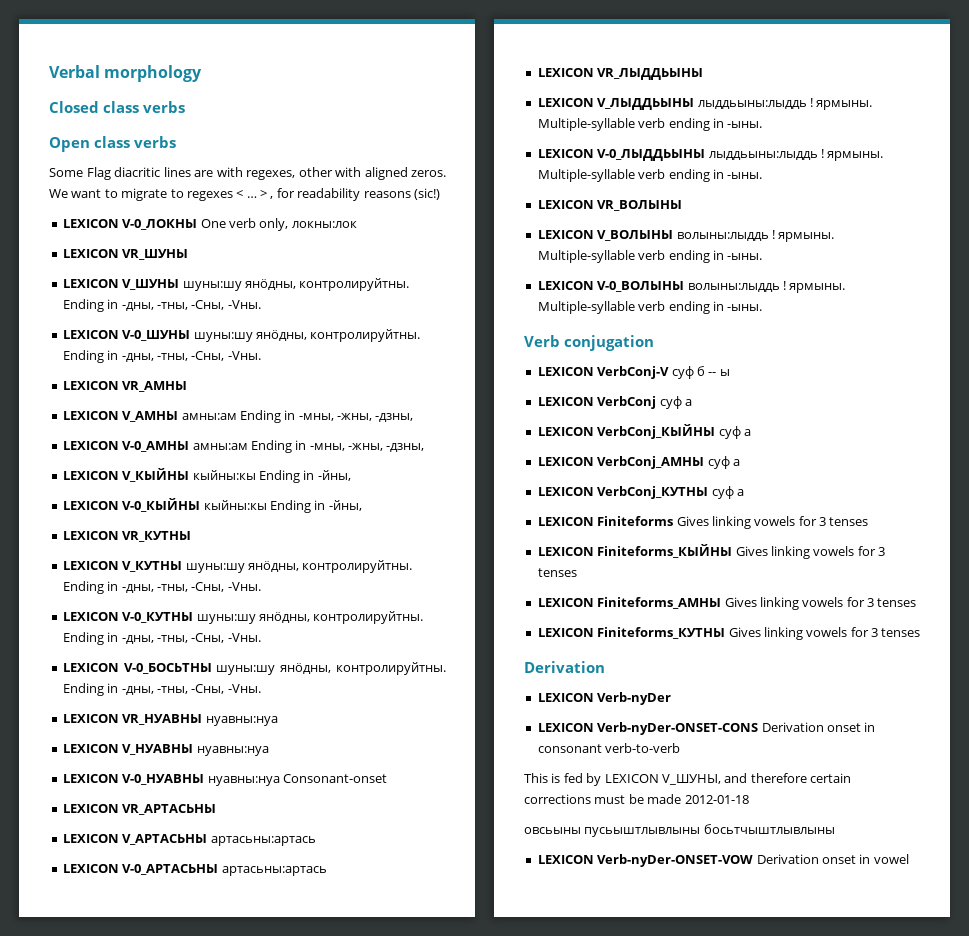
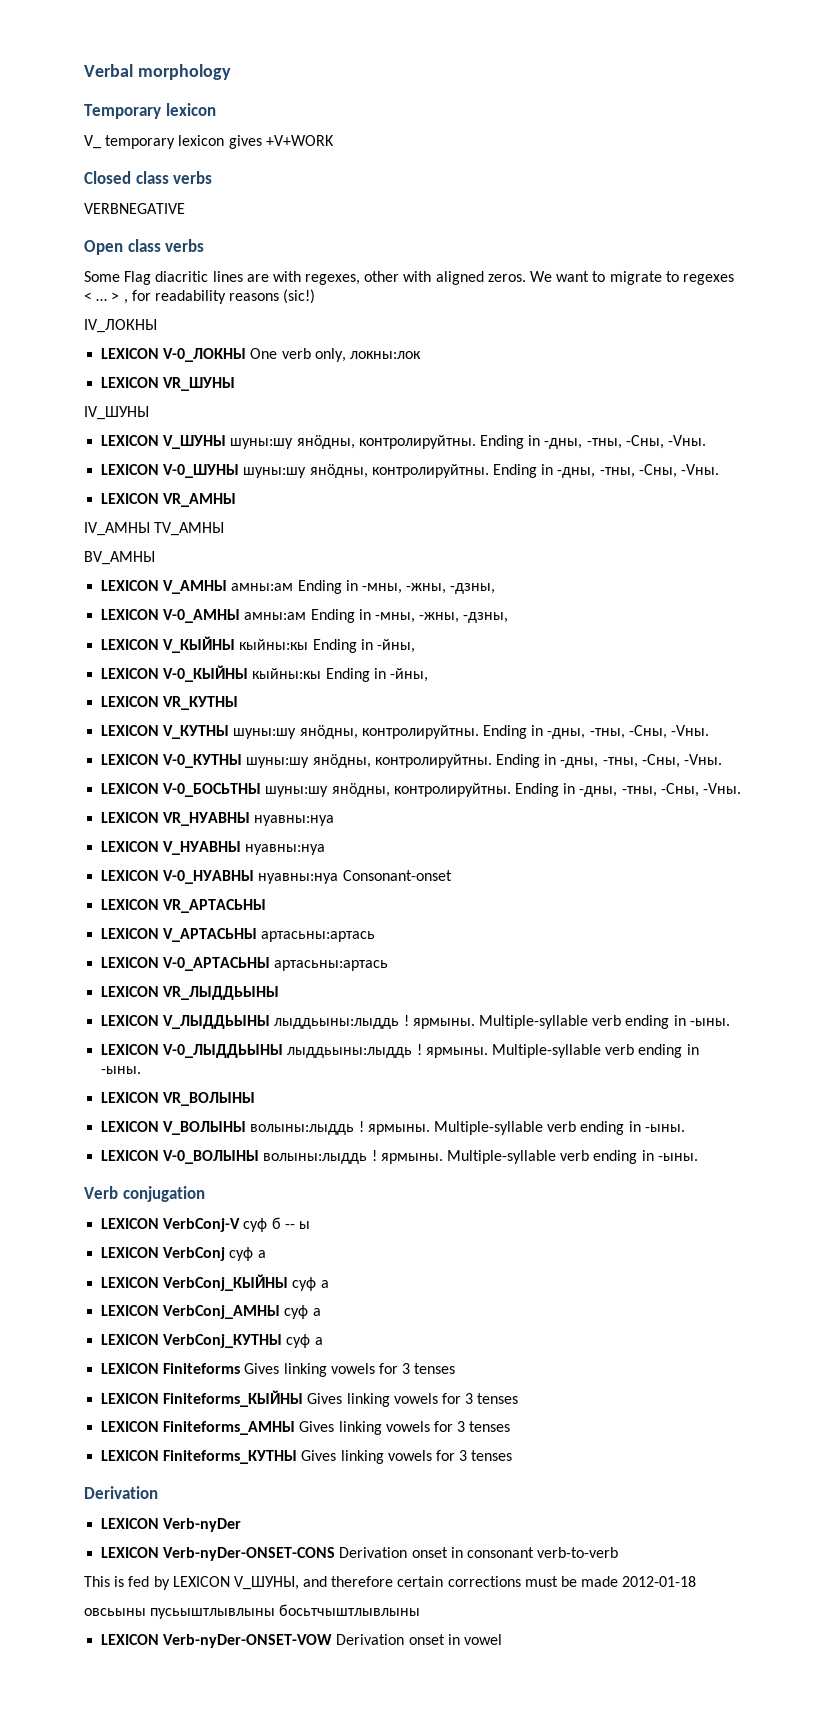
+ Temporary lexicon
+ V_ temporary lexicon gives +V+WORK
+ VERBNEGATIVE
+ IV_ЛОКНЫ
+ IV_ШУНЫ
+ IV_АМНЫ TV_АМНЫ
+ BV_АМНЫ

